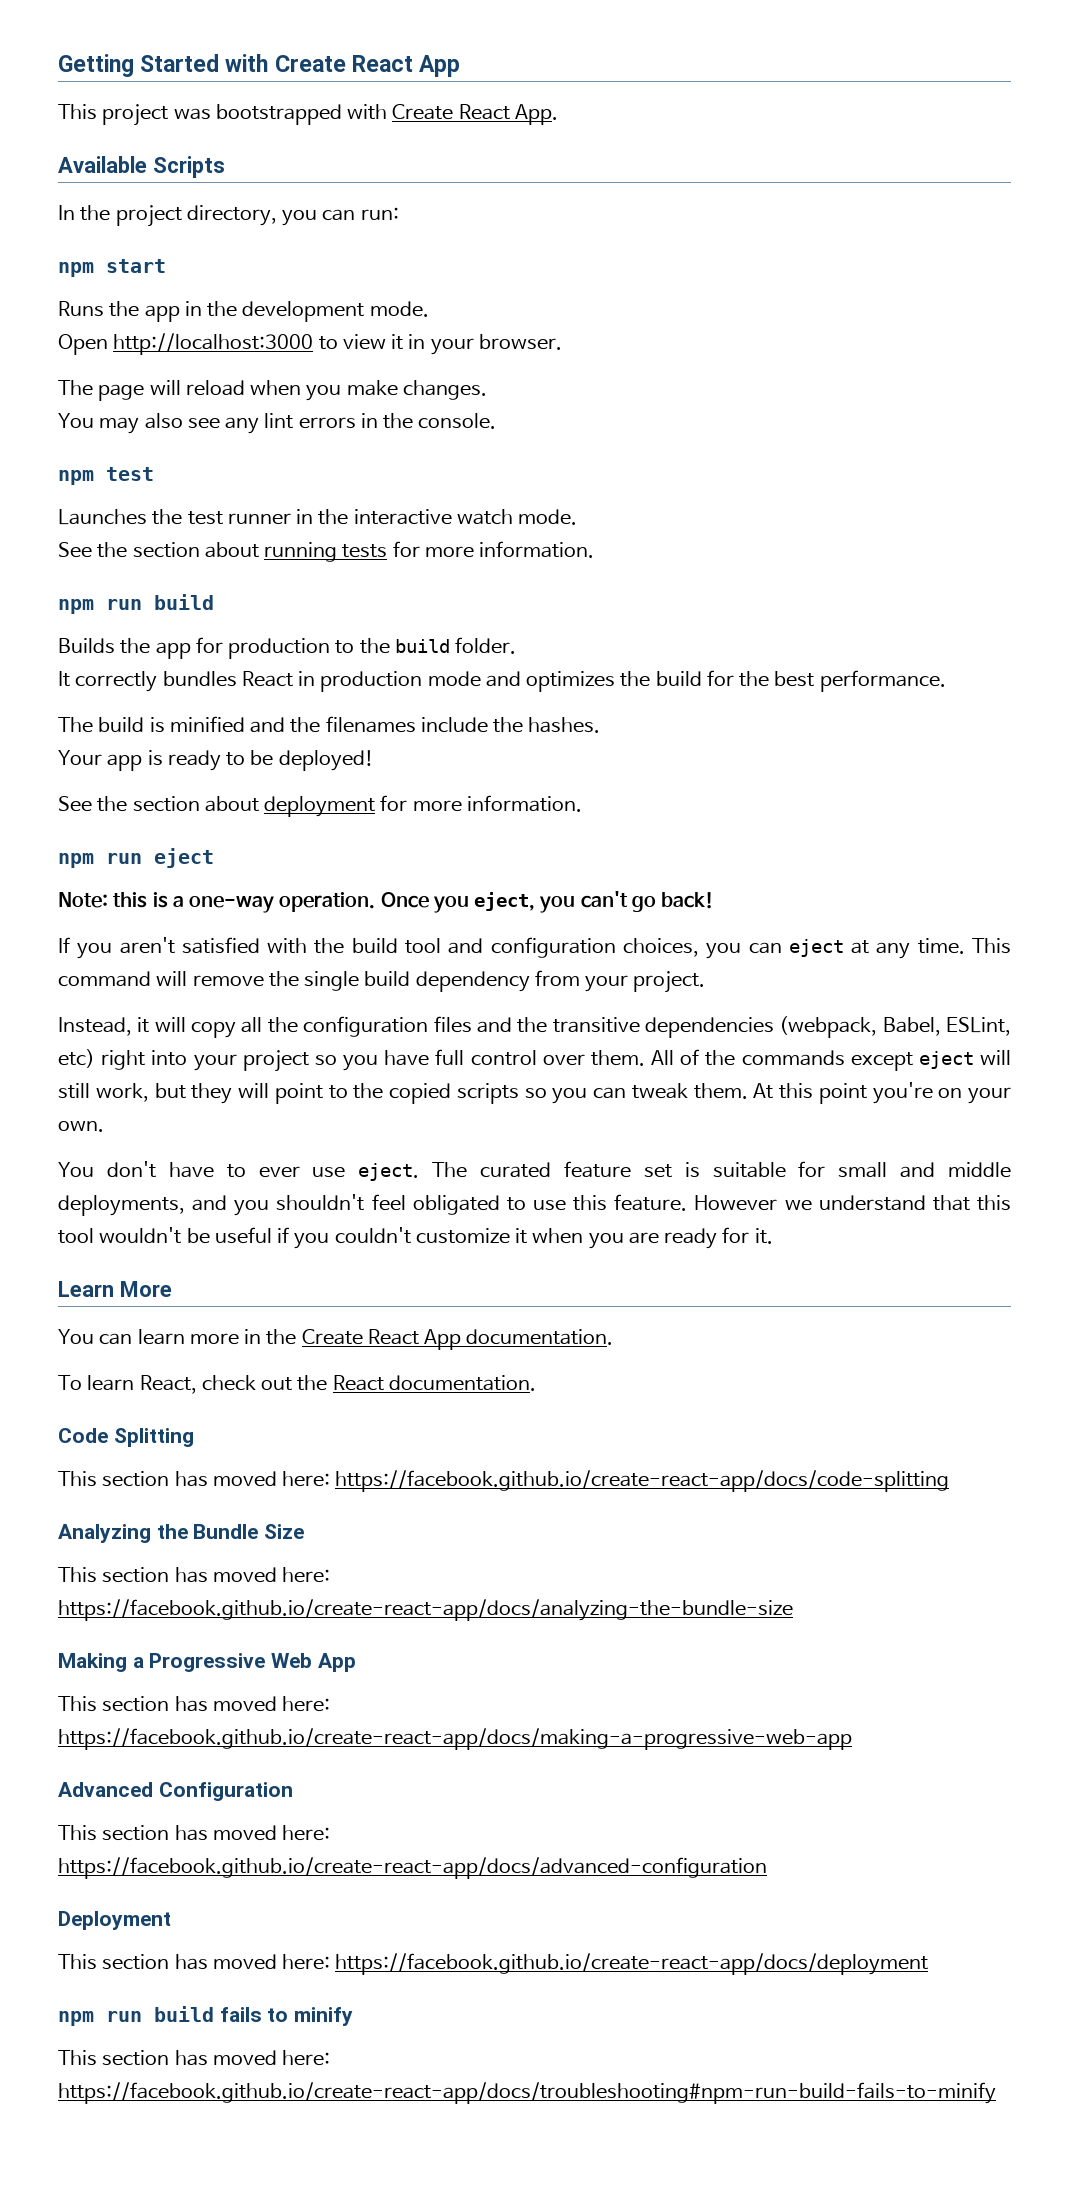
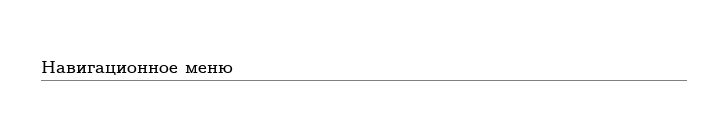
- Getting Started with Create React App
- This project was bootstrapped with Create React App.
- Available Scripts
- In the project directory, you can run:
- npm start
- Runs the app in the development mode.
- Open http://localhost:3000 to view it in your browser.
- The page will reload when you make changes.
- You may also see any lint errors in the console.
- npm test
- Launches the test runner in the interactive watch mode.
- See the section about running tests for more information.
- npm run build
- Builds the app for production to the build folder.
- It correctly bundles React in production mode and optimizes the build for the best performance.
- The build is minified and the filenames include the hashes.
- Your app is ready to be deployed!
- See the section about deployment for more information.
- npm run eject
- Note: this is a one-way operation. Once you eject, you can't go back!
- If you aren't satisfied with the build tool and configuration choices, you can eject at any time. This command will remove the single build dependency from your project.
- Instead, it will copy all the configuration files and the transitive dependencies (webpack, Babel, ESLint, etc) right into your project so you have full control over them. All of the commands except eject will still work, but they will point to the copied scripts so you can tweak them. At this point you're on your own.
- You don't have to ever use eject. The curated feature set is suitable for small and middle deployments, and you shouldn't feel obligated to use this feature. However we understand that this tool wouldn't be useful if you couldn't customize it when you are ready for it.
- Learn More
- You can learn more in the Create React App documentation.
- To learn React, check out the React documentation.
- Code Splitting
- This section has moved here: https://facebook.github.io/create-react-app/docs/code-splitting
- Analyzing the Bundle Size
- This section has moved here: https://facebook.github.io/create-react-app/docs/analyzing-the-bundle-size
- Making a Progressive Web App
- This section has moved here: https://facebook.github.io/create-react-app/docs/making-a-progressive-web-app
- Advanced Configuration
- This section has moved here: https://facebook.github.io/create-react-app/docs/advanced-configuration
- Deployment
- This section has moved here: https://facebook.github.io/create-react-app/docs/deployment
- npm run build fails to minify
- This section has moved here: https://facebook.github.io/create-react-app/docs/troubleshooting#npm-run-build-fails-to-minify
+ Навигационное меню

